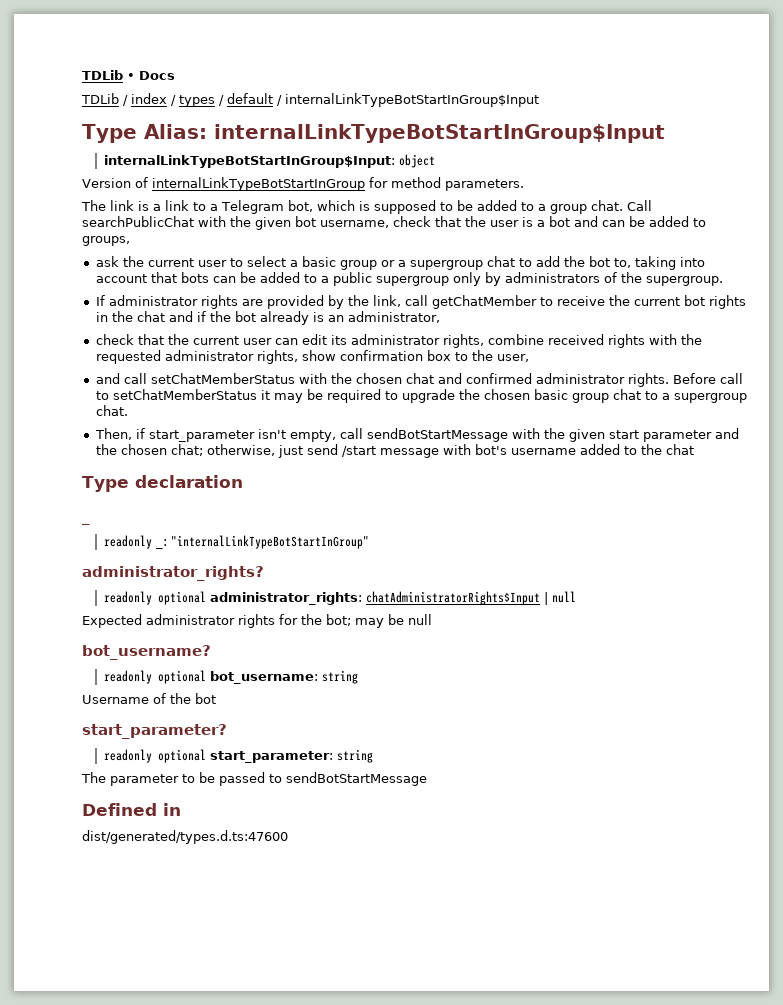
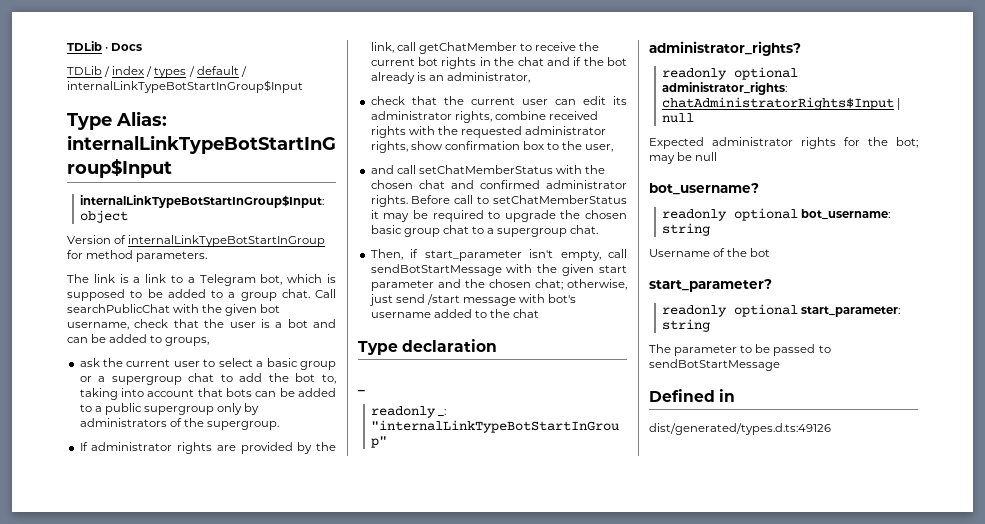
- dist/generated/types.d.ts:47600
+ dist/generated/types.d.ts:49126

